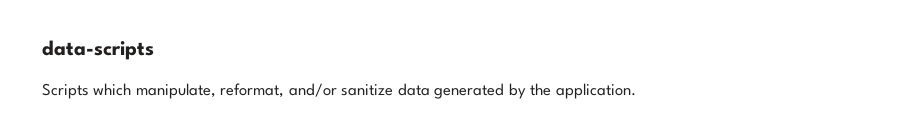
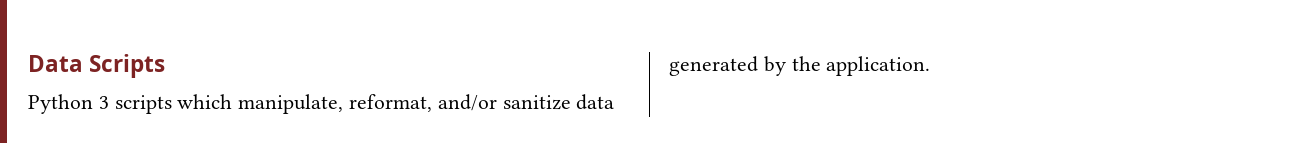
- data-scripts
- Scripts which manipulate, reformat, and/or sanitize data generated by the application.
+ Data Scripts
+ Python 3 scripts which manipulate, reformat, and/or sanitize data generated by the application.

